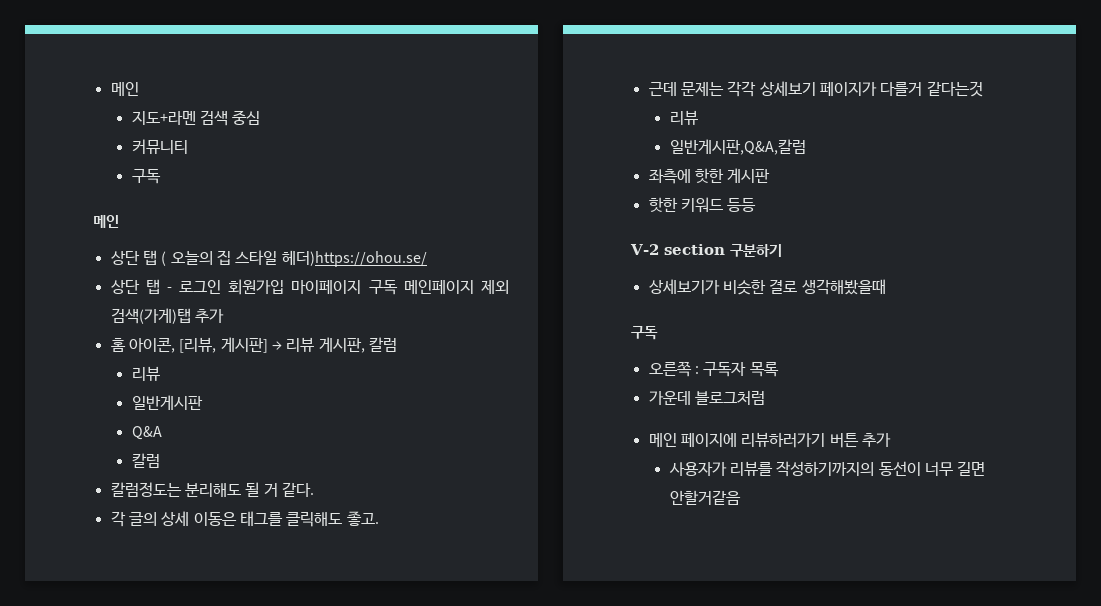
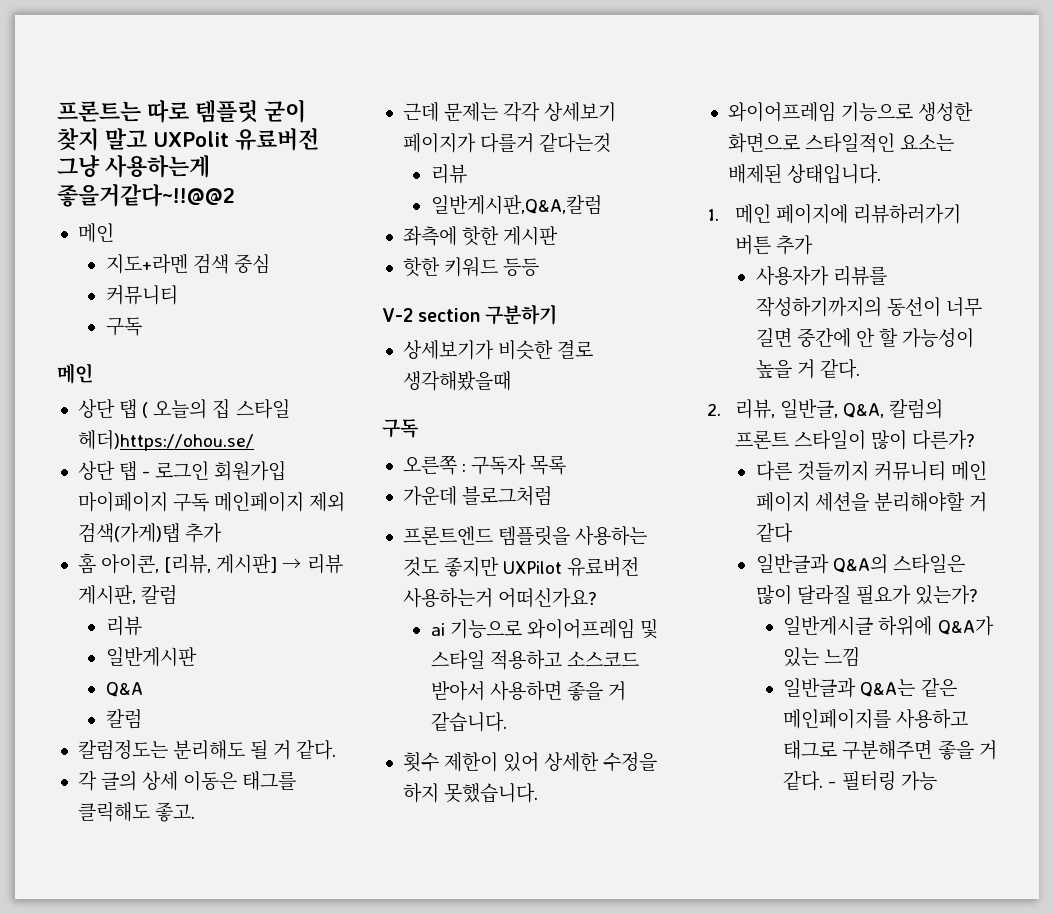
+ 프론트는 따로 템플릿 굳이 찾지 말고 UXPolit 유료버전 그냥 사용하는게 좋을거같다~!!@@2
- 메인 페이지에 리뷰하러가기 버튼 추가
+ 프론트엔드 템플릿을 사용하는 것도 좋지만 UXPilot 유료버전 사용하는거 어떠신가요?
+ ai 기능으로 와이어프레임 및 스타일 적용하고 소스코드 받아서 사용하면 좋을 거 같습니다.
+ 횟수 제한이 있어 상세한 수정을 하지 못했습니다.
+ 와이어프레임 기능으로 생성한 화면으로 스타일적인 요소는 배제된 상태입니다.
+ 1. 메인 페이지에 리뷰하러가기 버튼 추가
- 사용자가 리뷰를 작성하기까지의 동선이 너무 길면 안할거같음
+ 사용자가 리뷰를 작성하기까지의 동선이 너무 길면 중간에 안 할 가능성이 높을 거 같다.
+ 2. 리뷰, 일반글, Q&A, 칼럼의 프론트 스타일이 많이 다른가?
+ 다른 것들끼지 커뮤니티 메인 페이지 세션을 분리해야할 거 같다
+ 일반글과 Q&A의 스타일은 많이 달라질 필요가 있는가?
+ 일반게시글 하위에 Q&A가 있는 느낌
+ 일반글과 Q&A는 같은 메인페이지를 사용하고 태그로 구분해주면 좋을 거 같다. - 필터링 가능

